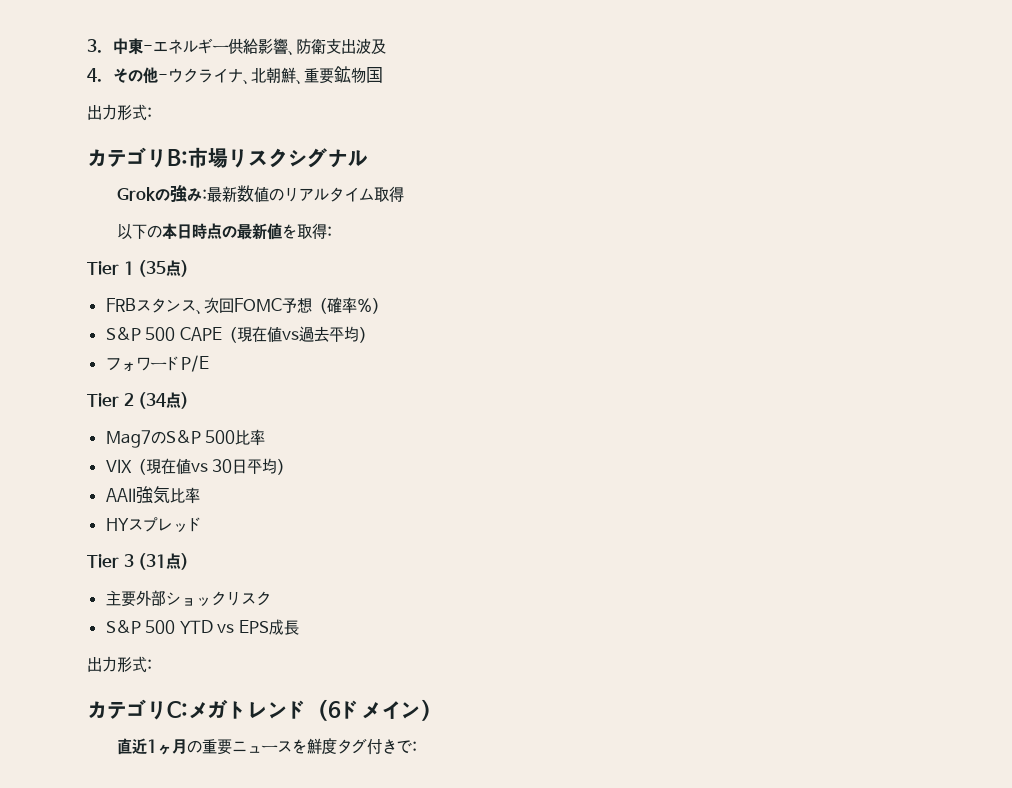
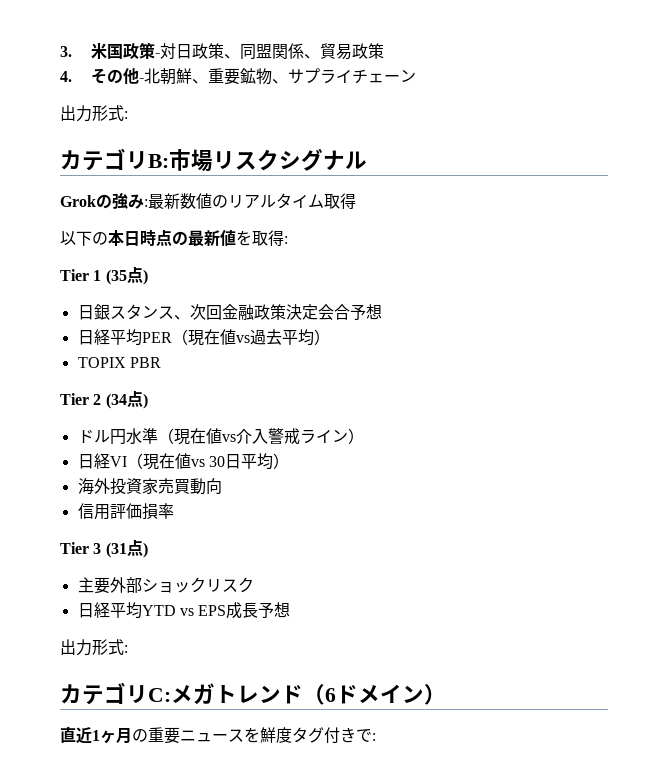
- 3.中東-エネルギー供給影響、防衛支出波及
+ 3.米国政策-対日政策、同盟関係、貿易政策
- 4.その他-ウクライナ、北朝鮮、重要鉱物国
+ 4.その他-北朝鮮、重要鉱物、サプライチェーン
- FRBスタンス、次回FOMC予想（確率%）
- S&P 500 CAPE（現在値vs過去平均）
+ 日銀スタンス、次回金融政策決定会合予想
+ 日経平均PER（現在値vs過去平均）
- フォワードP/E
+ TOPIX PBR
- Mag7のS&P 500比率
- VIX（現在値vs 30日平均）
+ ドル円水準（現在値vs介入警戒ライン）
+ 日経VI（現在値vs 30日平均）
- AAII強気比率
- HYスプレッド
+ 海外投資家売買動向
+ 信用評価損率
- S&P 500 YTD vs EPS成長
+ 日経平均YTD vs EPS成長予想

